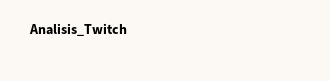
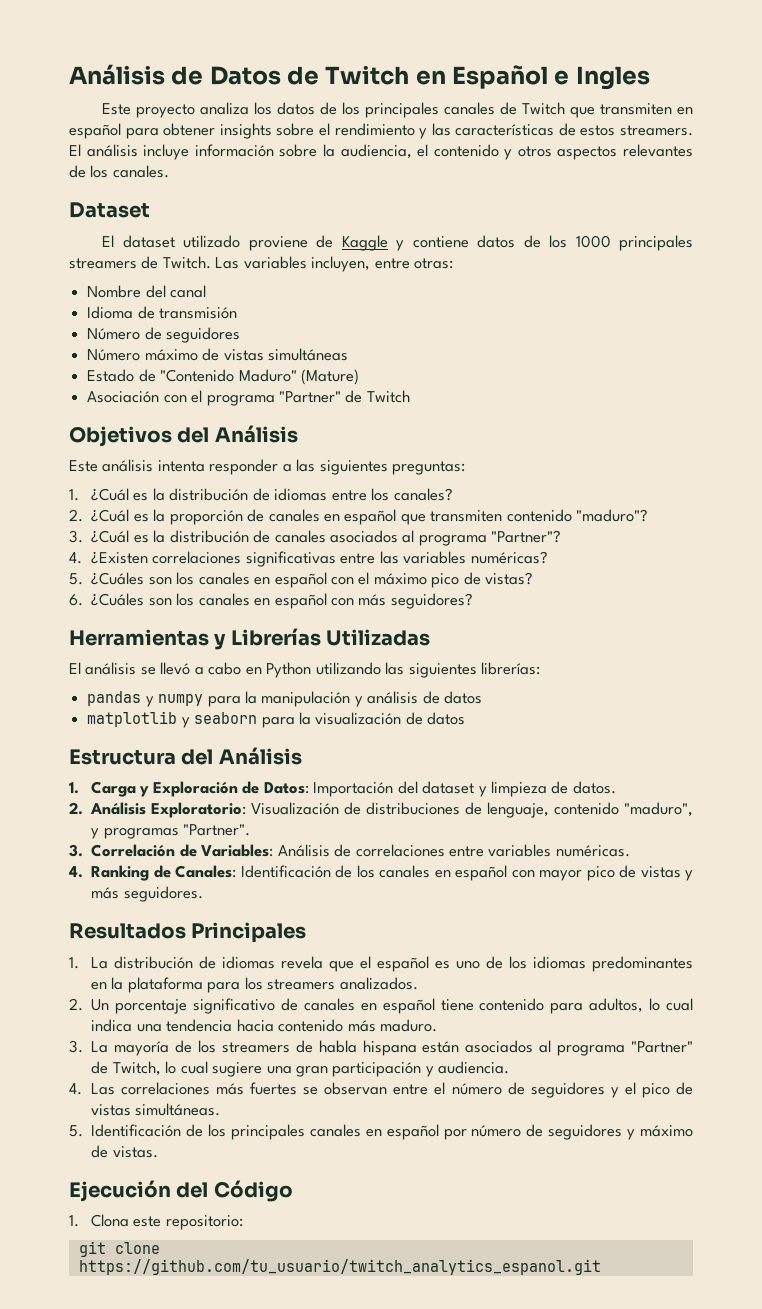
- Analisis_Twitch
+ Análisis de Datos de Twitch en Español e Ingles
+ Este proyecto analiza los datos de los principales canales de Twitch que transmiten en español para obtener insights sobre el rendimiento y las características de estos streamers. El análisis incluye información sobre la audiencia, el contenido y otros aspectos relevantes de los canales.
+ Dataset
+ El dataset utilizado proviene de Kaggle y contiene datos de los 1000 principales streamers de Twitch. Las variables incluyen, entre otras:
+ Nombre del canal
+ Idioma de transmisión
+ Número de seguidores
+ Número máximo de vistas simultáneas
+ Estado de "Contenido Maduro" (Mature)
+ Asociación con el programa "Partner" de Twitch
+ Objetivos del Análisis
+ Este análisis intenta responder a las siguientes preguntas:
+ 1. ¿Cuál es la distribución de idiomas entre los canales?
+ 2. ¿Cuál es la proporción de canales en español que transmiten contenido "maduro"?
+ 3. ¿Cuál es la distribución de canales asociados al programa "Partner"?
+ 4. ¿Existen correlaciones significativas entre las variables numéricas?
+ 5. ¿Cuáles son los canales en español con el máximo pico de vistas?
+ 6. ¿Cuáles son los canales en español con más seguidores?
+ Herramientas y Librerías Utilizadas
+ El análisis se llevó a cabo en Python utilizando las siguientes librerías:
+ pandas y numpy para la manipulación y análisis de datos
+ matplotlib y seaborn para la visualización de datos
+ Estructura del Análisis
+ 1. Carga y Exploración de Datos: Importación del dataset y limpieza de datos.
+ 2. Análisis Exploratorio: Visualización de distribuciones de lenguaje, contenido "maduro", y programas "Partner".
+ 3. Correlación de Variables: Análisis de correlaciones entre variables numéricas.
+ 4. Ranking de Canales: Identificación de los canales en español con mayor pico de vistas y más seguidores.
+ Resultados Principales
+ 1. La distribución de idiomas revela que el español es uno de los idiomas predominantes en la plataforma para los streamers analizados.
+ 2. Un porcentaje significativo de canales en español tiene contenido para adultos, lo cual indica una tendencia hacia contenido más maduro.
+ 3. La mayoría de los streamers de habla hispana están asociados al programa "Partner" de Twitch, lo cual sugiere una gran participación y audiencia.
+ 4. Las correlaciones más fuertes se observan entre el número de seguidores y el pico de vistas simultáneas.
+ 5. Identificación de los principales canales en español por número de seguidores y máximo de vistas.
+ Ejecución del Código
+ 1. Clona este repositorio:
+ git clone https://github.com/tu_usuario/twitch_analytics_espanol.git

